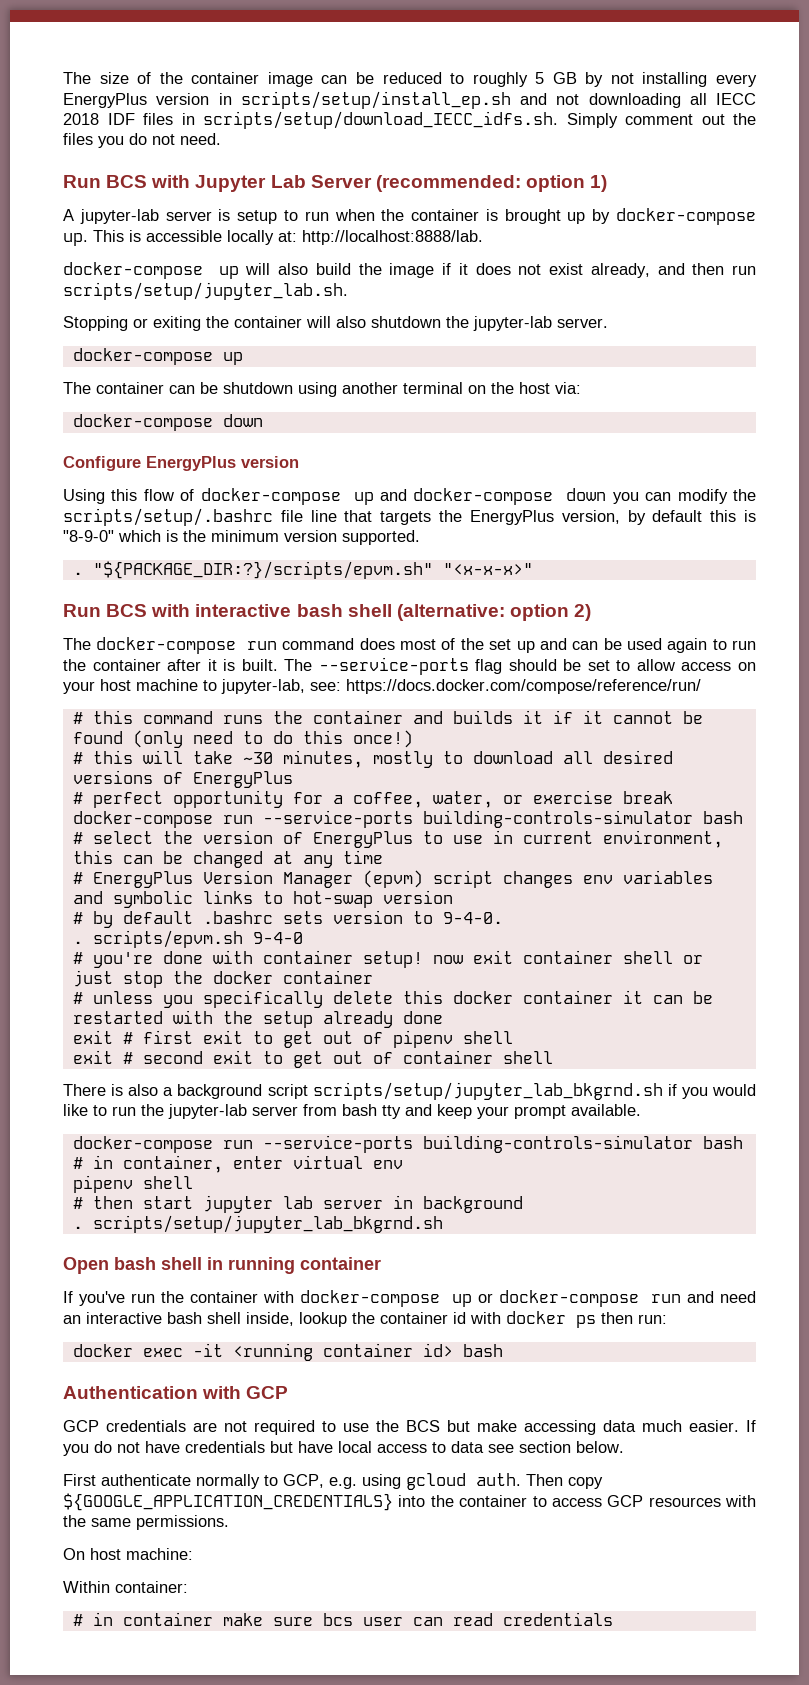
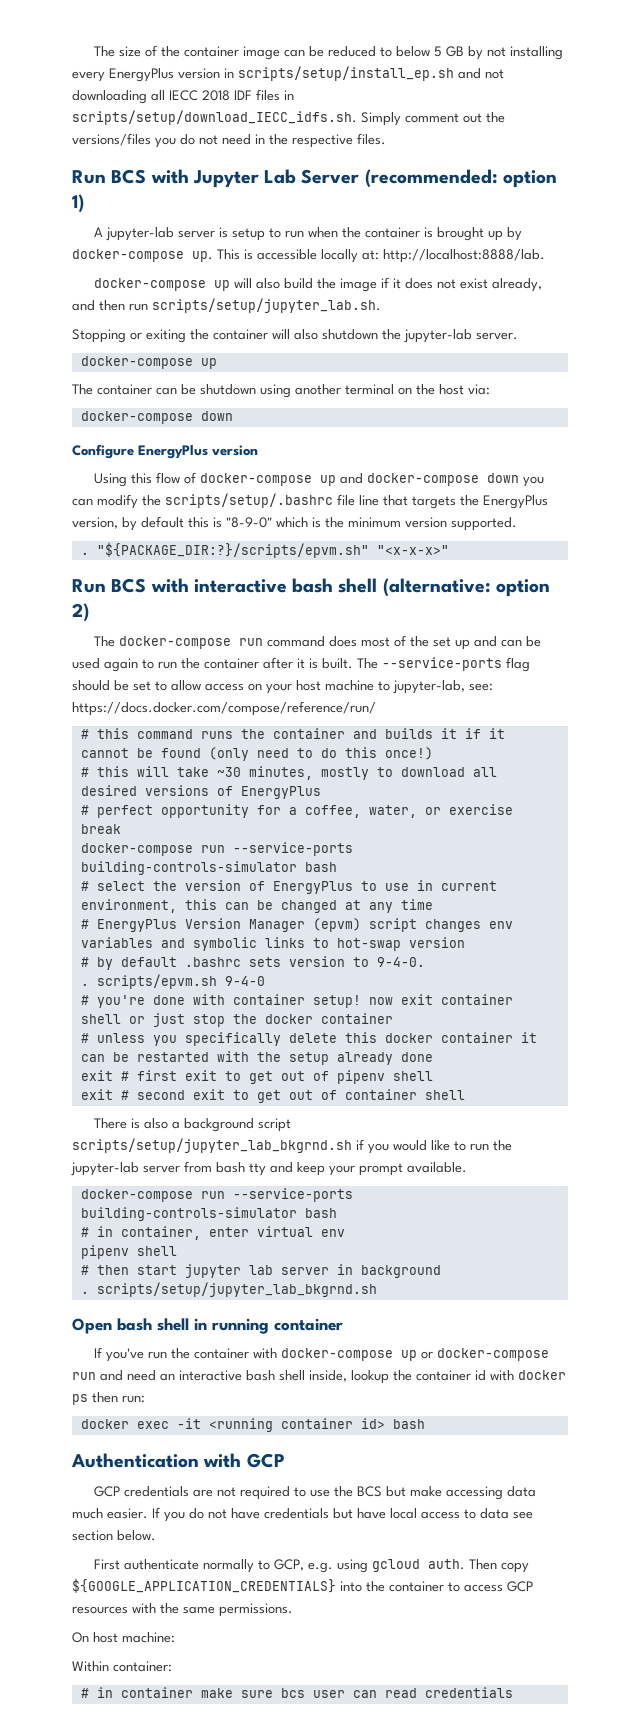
- The size of the container image can be reduced to roughly 5 GB by not installing every EnergyPlus version in scripts/setup/install_ep.sh and not downloading all IECC 2018 IDF files in scripts/setup/download_IECC_idfs.sh. Simply comment out the files you do not need.
+ The size of the container image can be reduced to below 5 GB by not installing every EnergyPlus version in scripts/setup/install_ep.sh and not downloading all IECC 2018 IDF files in scripts/setup/download_IECC_idfs.sh. Simply comment out the versions/files you do not need in the respective files.

